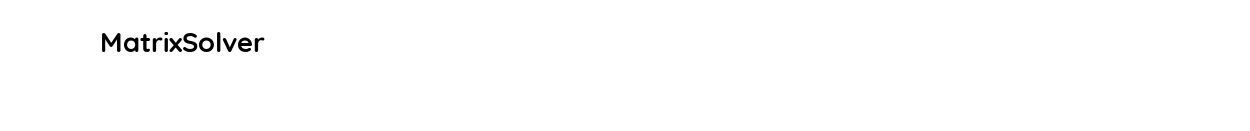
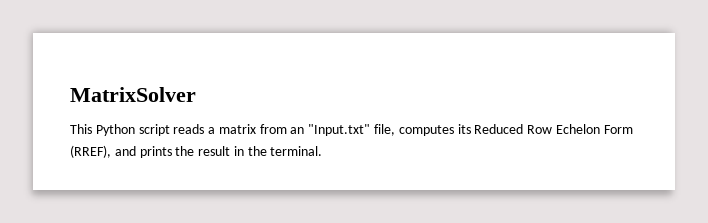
+ This Python script reads a matrix from an "Input.txt" file, computes its Reduced Row Echelon Form (RREF), and prints the result in the terminal.

